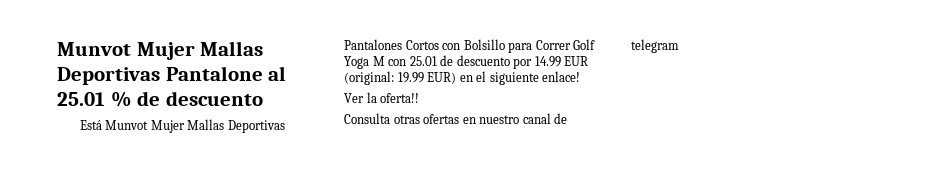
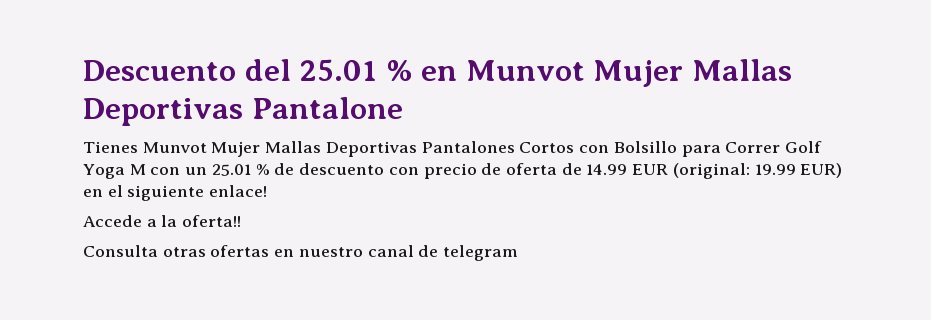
- Munvot Mujer Mallas Deportivas Pantalone al 25.01 % de descuento
- Está Munvot Mujer Mallas Deportivas Pantalones Cortos con Bolsillo para Correr Golf Yoga M con 25.01 de descuento por 14.99 EUR (original: 19.99 EUR) en el siguiente enlace!
+ Descuento del 25.01 % en Munvot Mujer Mallas Deportivas Pantalone
+ Tienes Munvot Mujer Mallas Deportivas Pantalones Cortos con Bolsillo para Correr Golf Yoga M con un 25.01 % de descuento con precio de oferta de 14.99 EUR (original: 19.99 EUR) en el siguiente enlace!
- Ver la oferta!!
+ Accede a la oferta!!

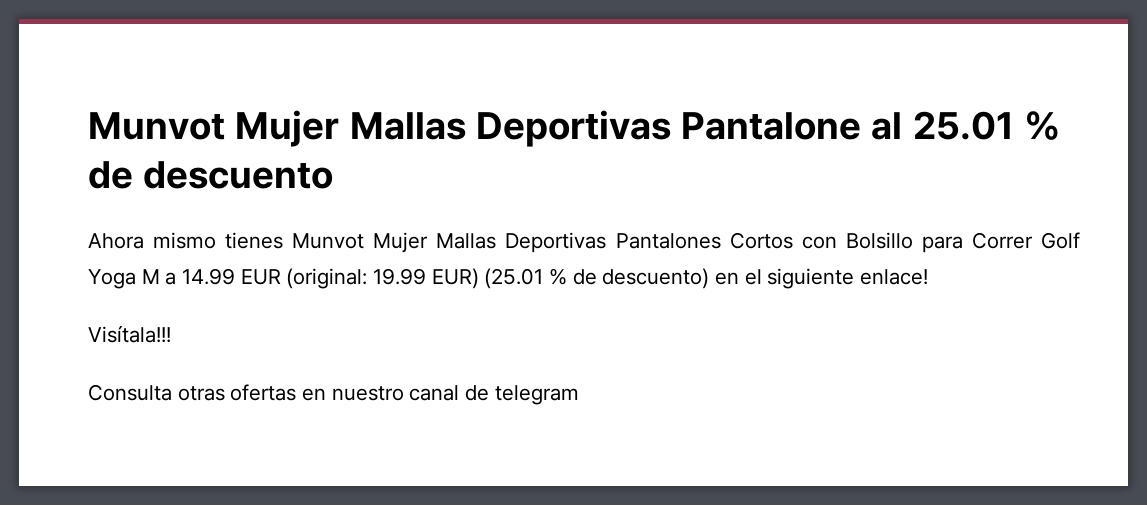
- Descuento del 25.01 % en Munvot Mujer Mallas Deportivas Pantalone
- Tienes Munvot Mujer Mallas Deportivas Pantalones Cortos con Bolsillo para Correr Golf Yoga M con un 25.01 % de descuento con precio de oferta de 14.99 EUR (original: 19.99 EUR) en el siguiente enlace!
+ Munvot Mujer Mallas Deportivas Pantalone al 25.01 % de descuento
+ Ahora mismo tienes Munvot Mujer Mallas Deportivas Pantalones Cortos con Bolsillo para Correr Golf Yoga M a 14.99 EUR (original: 19.99 EUR) (25.01 % de descuento) en el siguiente enlace!
- Accede a la oferta!!
+ Visítala!!!

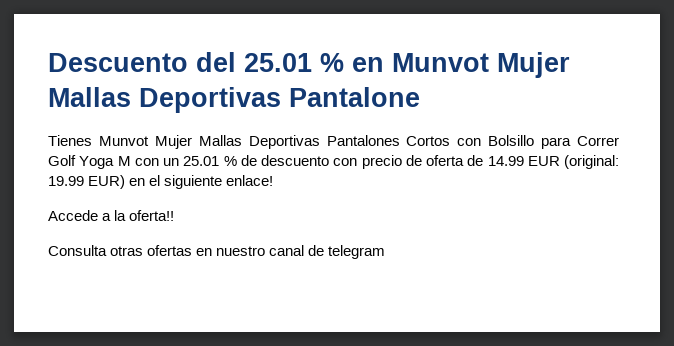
- Munvot Mujer Mallas Deportivas Pantalone al 25.01 % de descuento
- Ahora mismo tienes Munvot Mujer Mallas Deportivas Pantalones Cortos con Bolsillo para Correr Golf Yoga M a 14.99 EUR (original: 19.99 EUR) (25.01 % de descuento) en el siguiente enlace!
+ Descuento del 25.01 % en Munvot Mujer Mallas Deportivas Pantalone
+ Tienes Munvot Mujer Mallas Deportivas Pantalones Cortos con Bolsillo para Correr Golf Yoga M con un 25.01 % de descuento con precio de oferta de 14.99 EUR (original: 19.99 EUR) en el siguiente enlace!
- Visítala!!!
+ Accede a la oferta!!

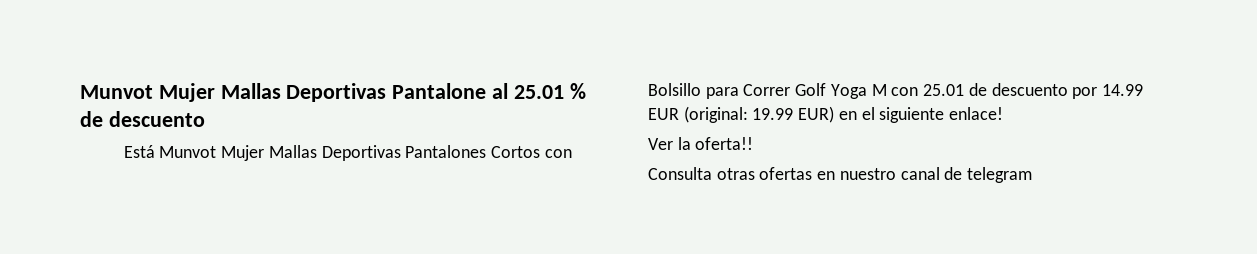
- Descuento del 25.01 % en Munvot Mujer Mallas Deportivas Pantalone
- Tienes Munvot Mujer Mallas Deportivas Pantalones Cortos con Bolsillo para Correr Golf Yoga M con un 25.01 % de descuento con precio de oferta de 14.99 EUR (original: 19.99 EUR) en el siguiente enlace!
+ Munvot Mujer Mallas Deportivas Pantalone al 25.01 % de descuento
+ Está Munvot Mujer Mallas Deportivas Pantalones Cortos con Bolsillo para Correr Golf Yoga M con 25.01 de descuento por 14.99 EUR (original: 19.99 EUR) en el siguiente enlace!
- Accede a la oferta!!
+ Ver la oferta!!

